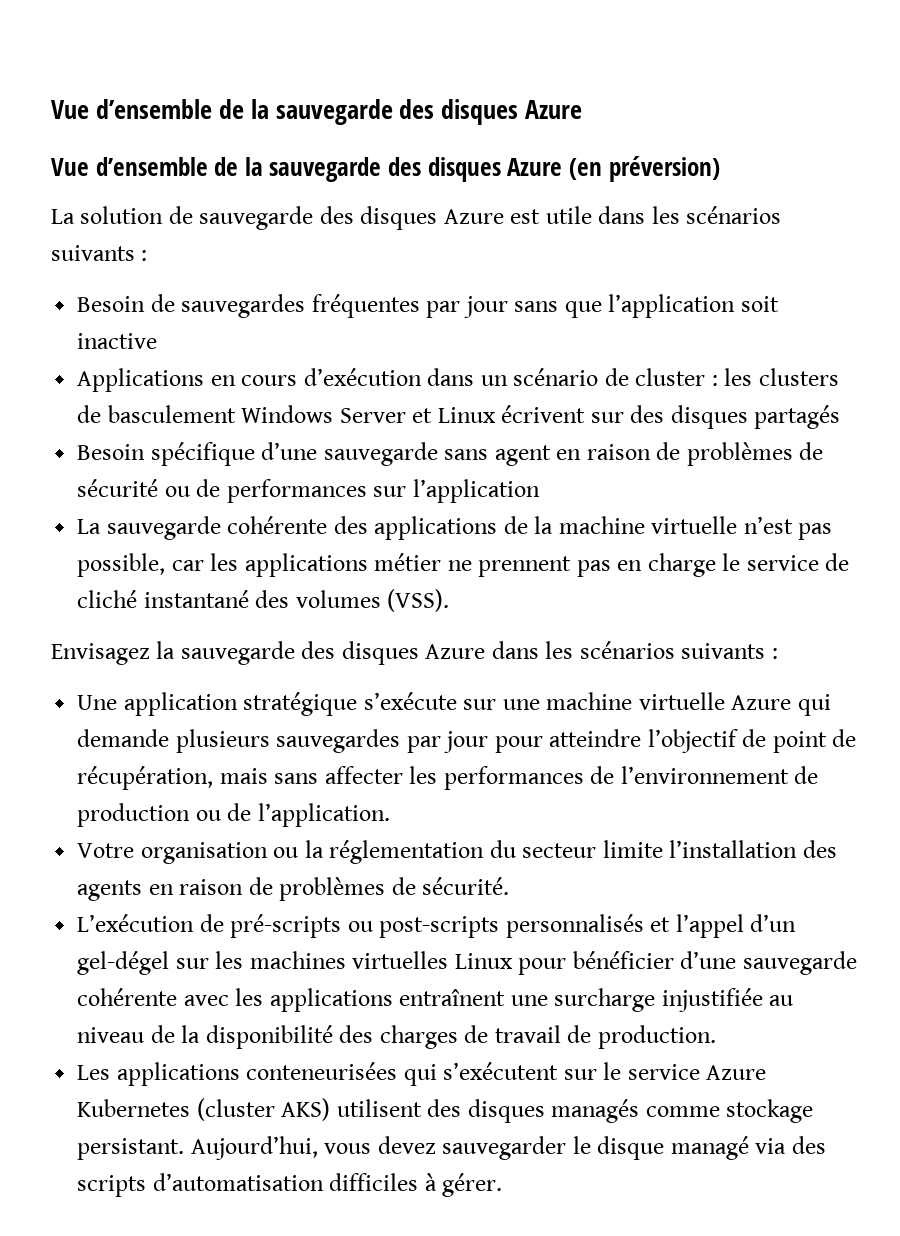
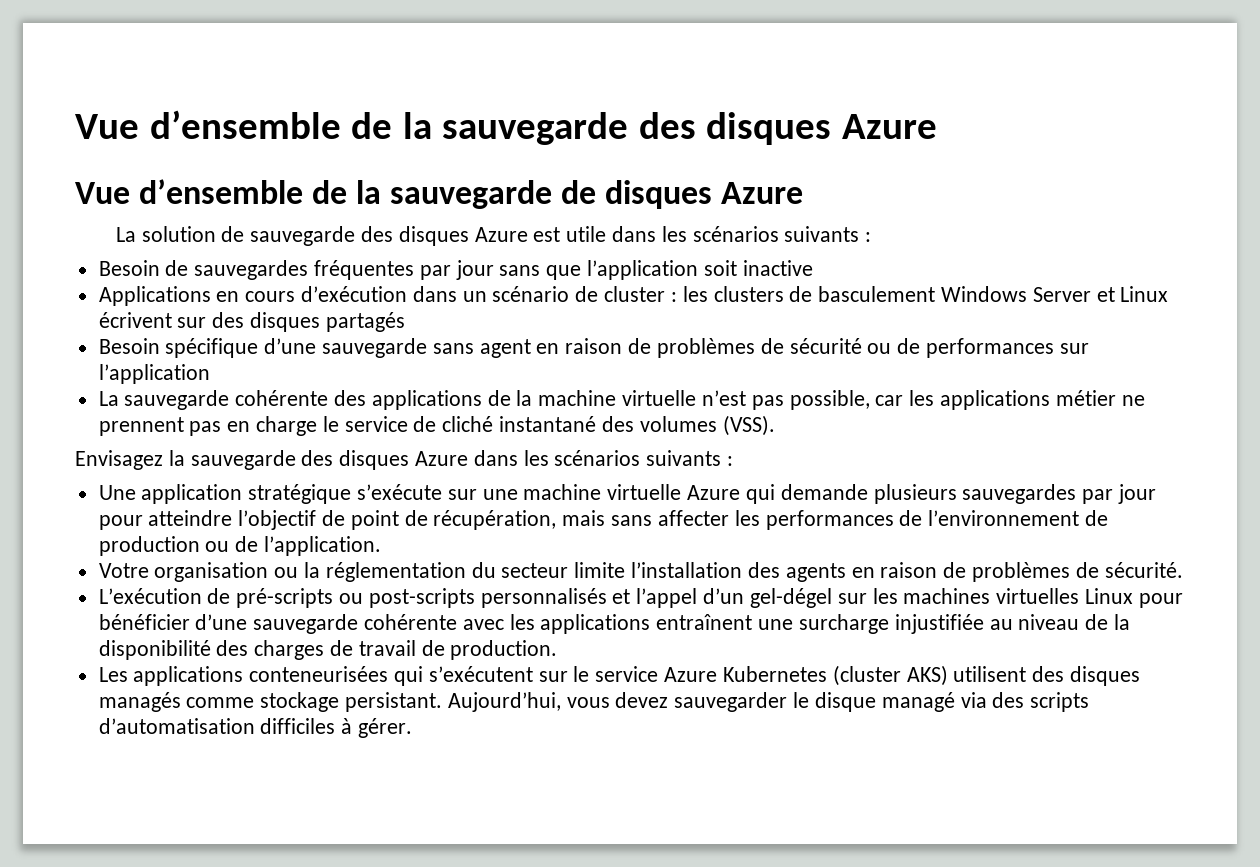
- Vue d’ensemble de la sauvegarde des disques Azure (en préversion)
+ Vue d’ensemble de la sauvegarde de disques Azure

